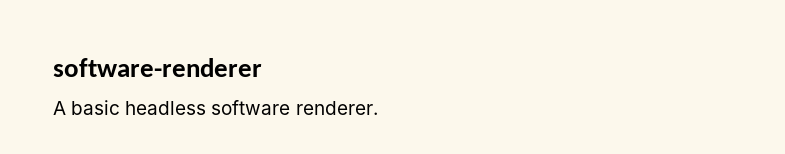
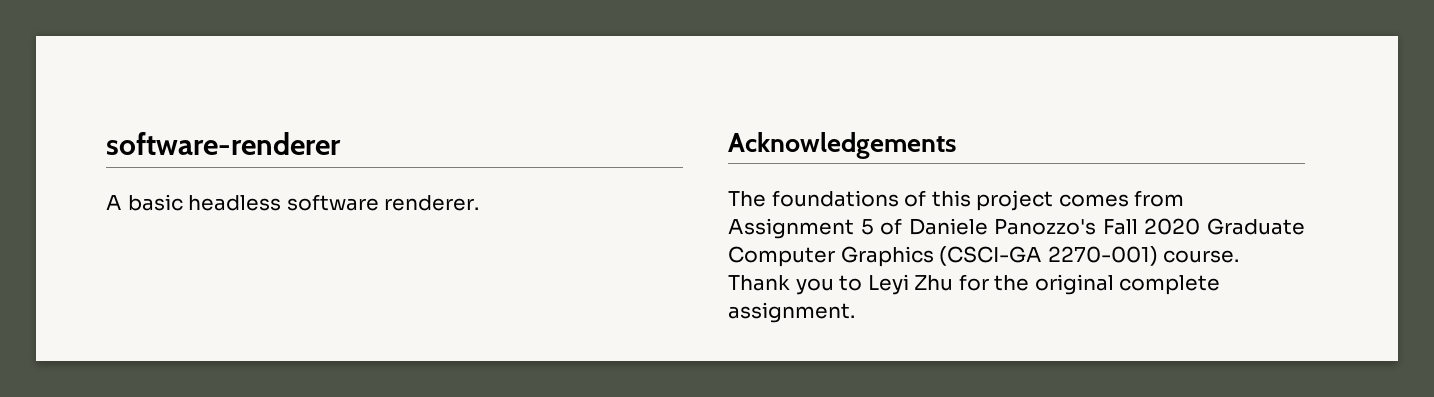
+ Acknowledgements
+ The foundations of this project comes from Assignment 5 of Daniele Panozzo's Fall 2020 Graduate Computer Graphics (CSCI-GA 2270-001) course. Thank you to Leyi Zhu for the original complete assignment.

